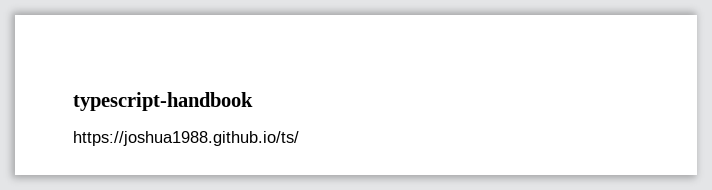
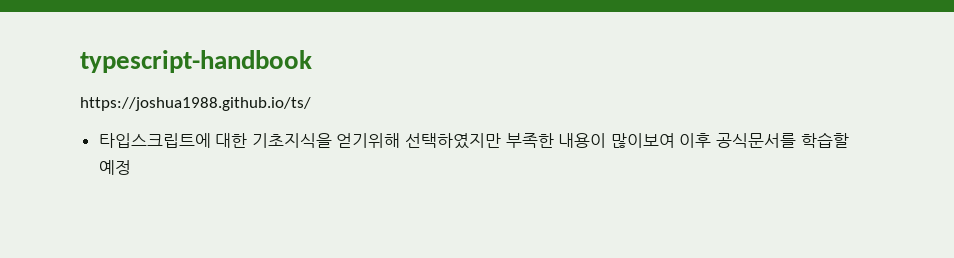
+ 타입스크립트에 대한 기초지식을 얻기위해 선택하였지만 부족한 내용이 많이보여 이후 공식문서를 학습할 예정

